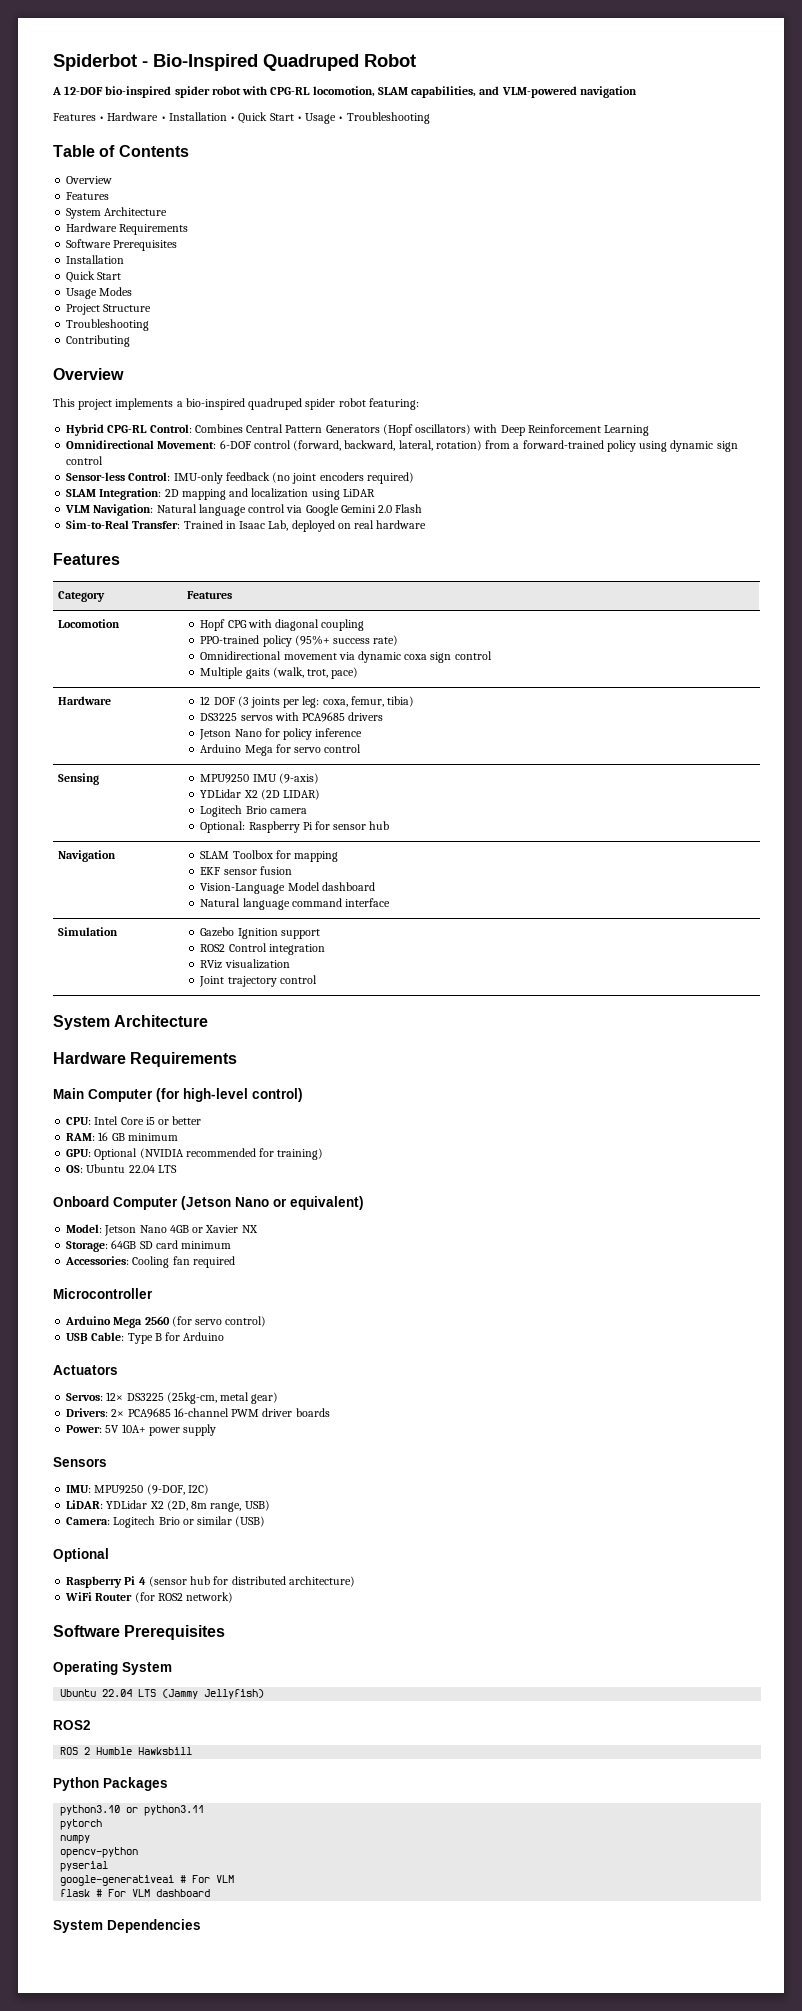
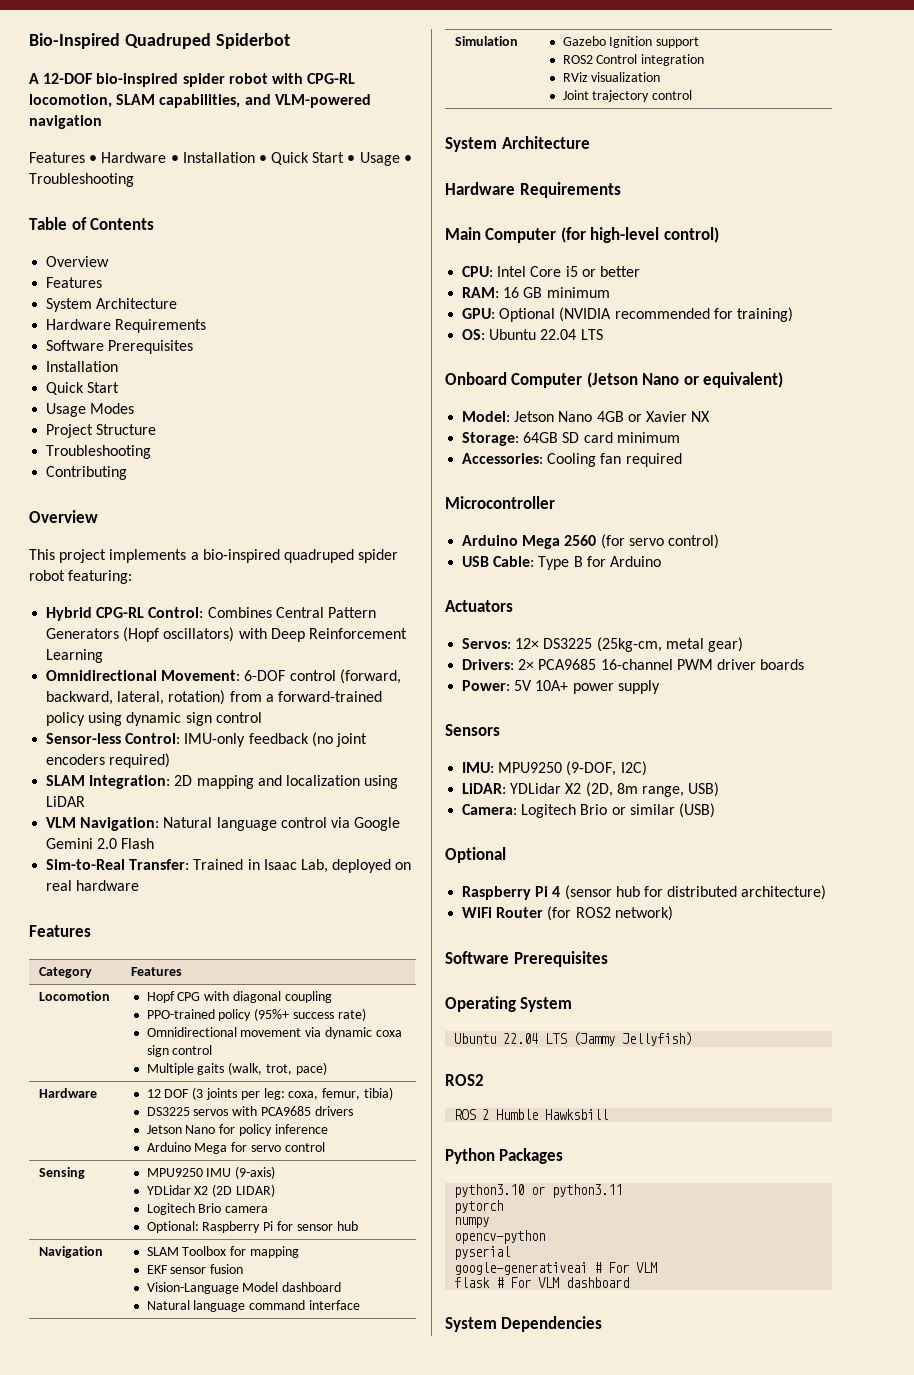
- Spiderbot - Bio-Inspired Quadruped Robot
+ Bio-Inspired Quadruped Spiderbot

